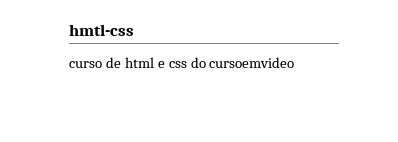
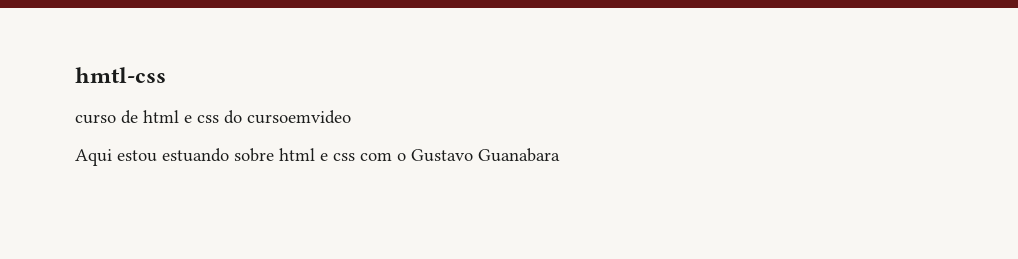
+ Aqui estou estuando sobre html e css com o Gustavo Guanabara

